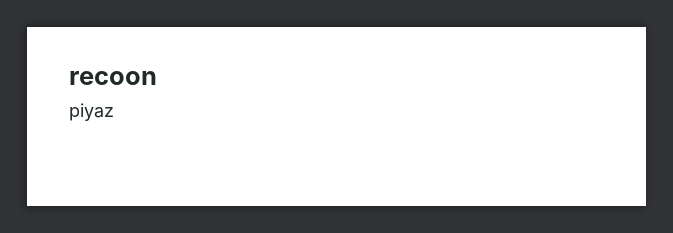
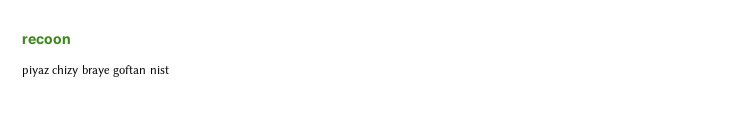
- piyaz
+ piyaz chizy braye goftan nist

